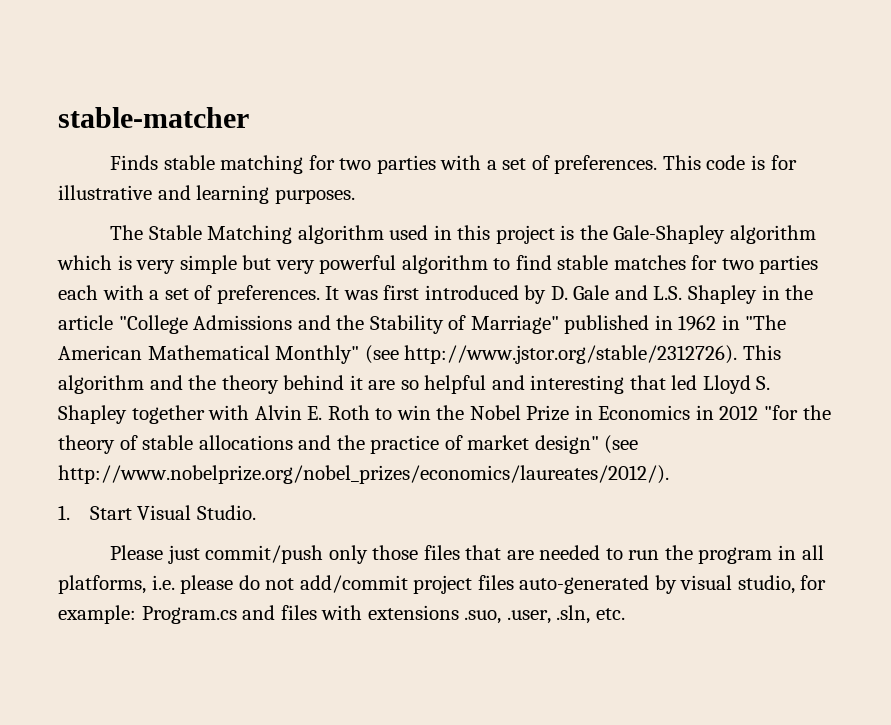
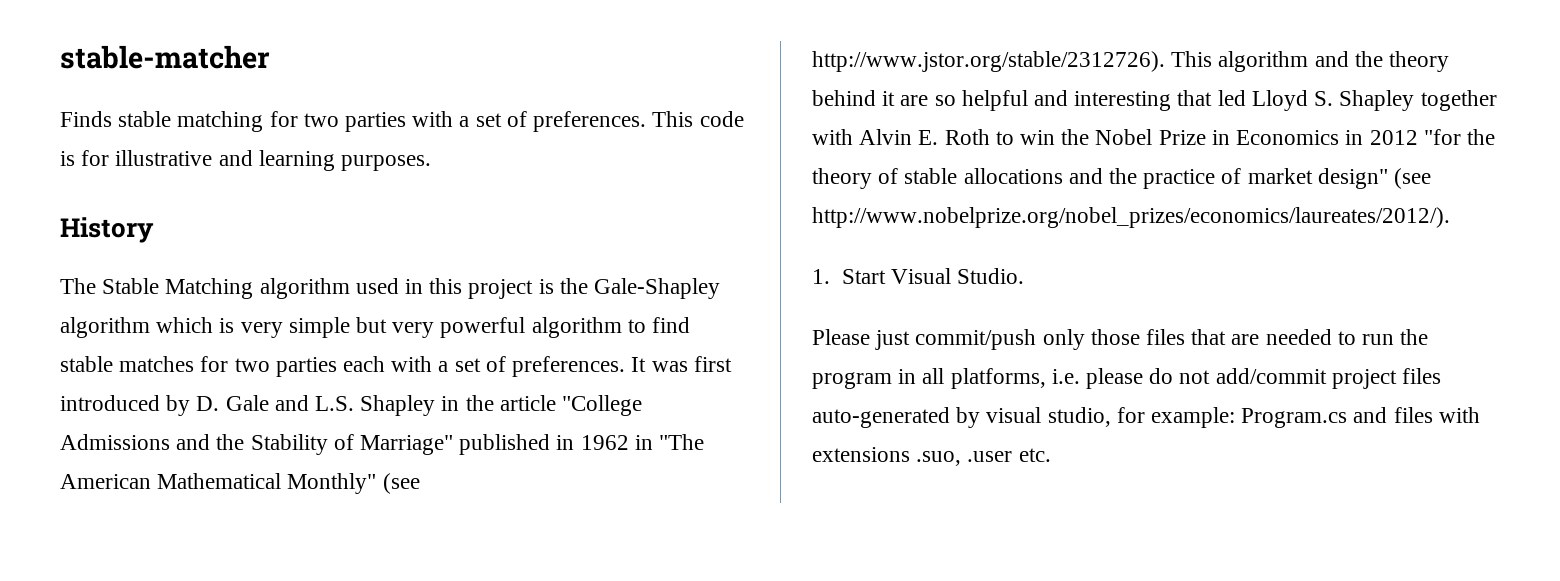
+ History
- Please just commit/push only those files that are needed to run the program in all platforms, i.e. please do not add/commit project files auto-generated by visual studio, for example: Program.cs and files with extensions .suo, .user, .sln, etc.
+ Please just commit/push only those files that are needed to run the program in all platforms, i.e. please do not add/commit project files auto-generated by visual studio, for example: Program.cs and files with extensions .suo, .user etc.

